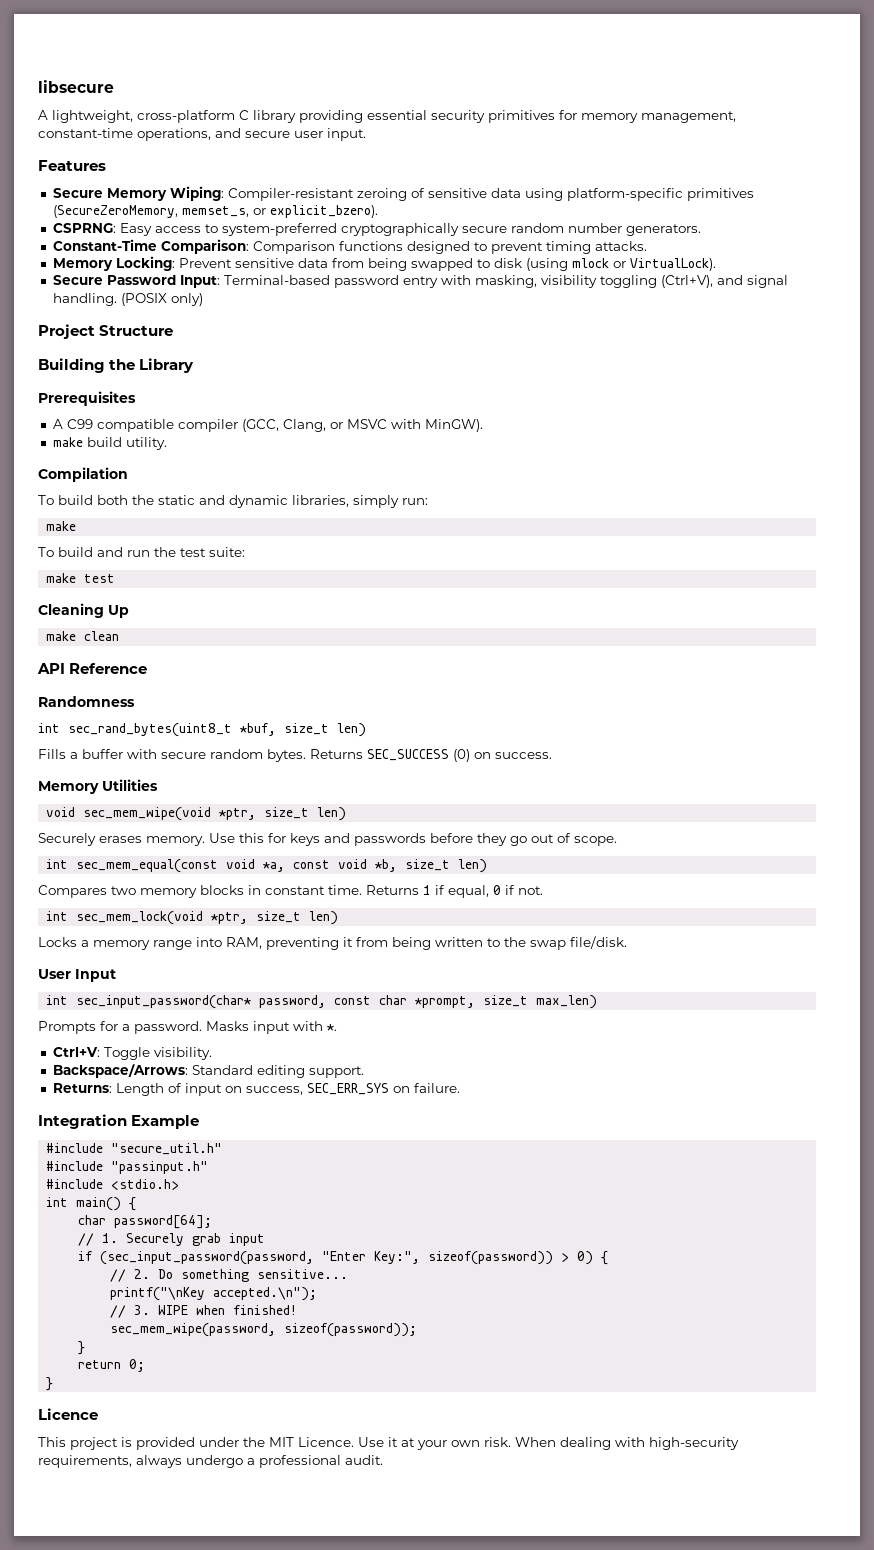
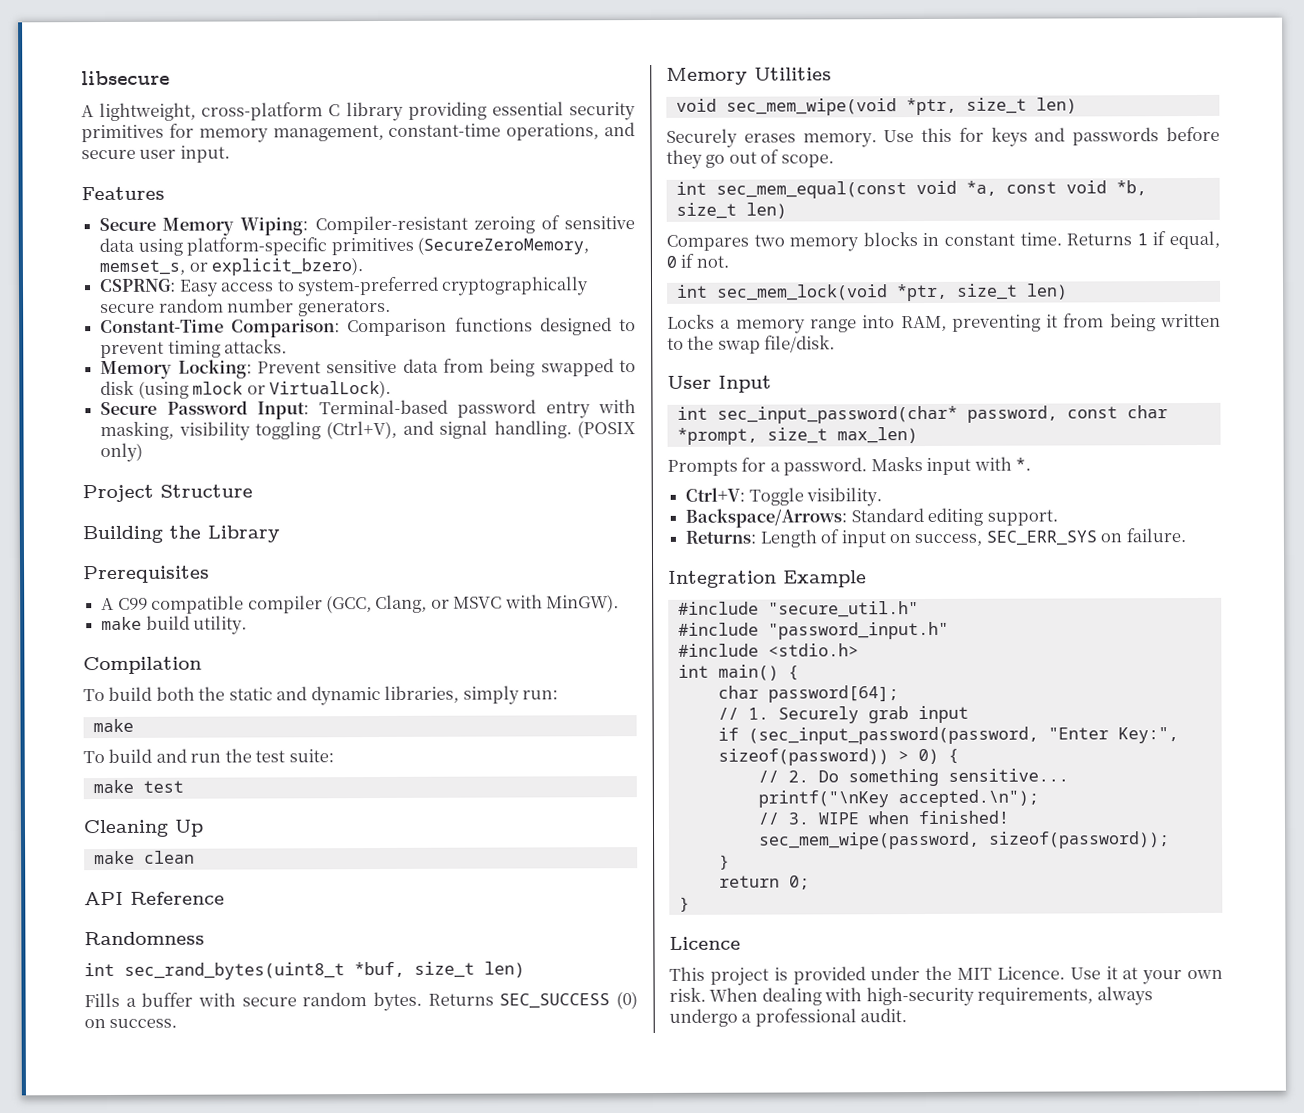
- #include "passinput.h"
+ #include "password_input.h"

